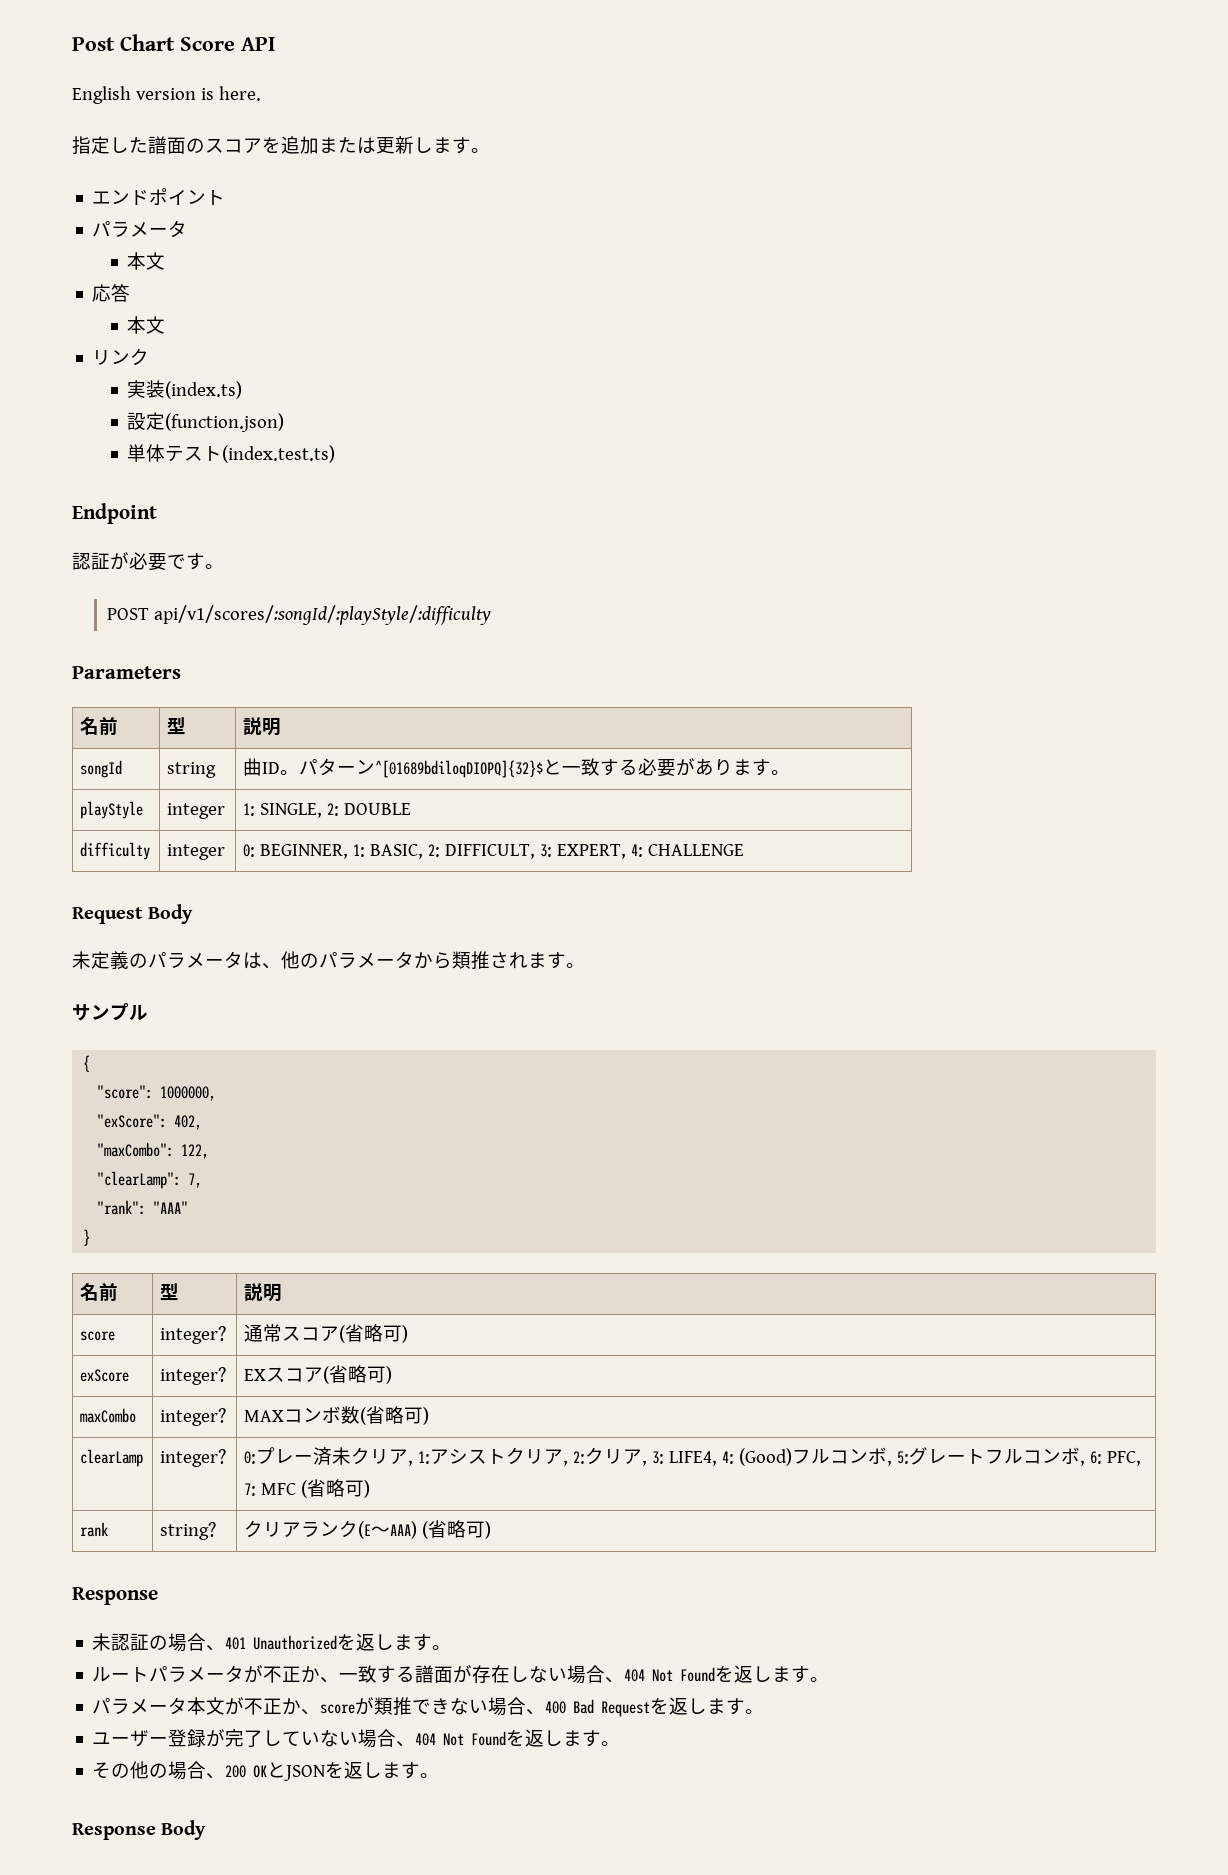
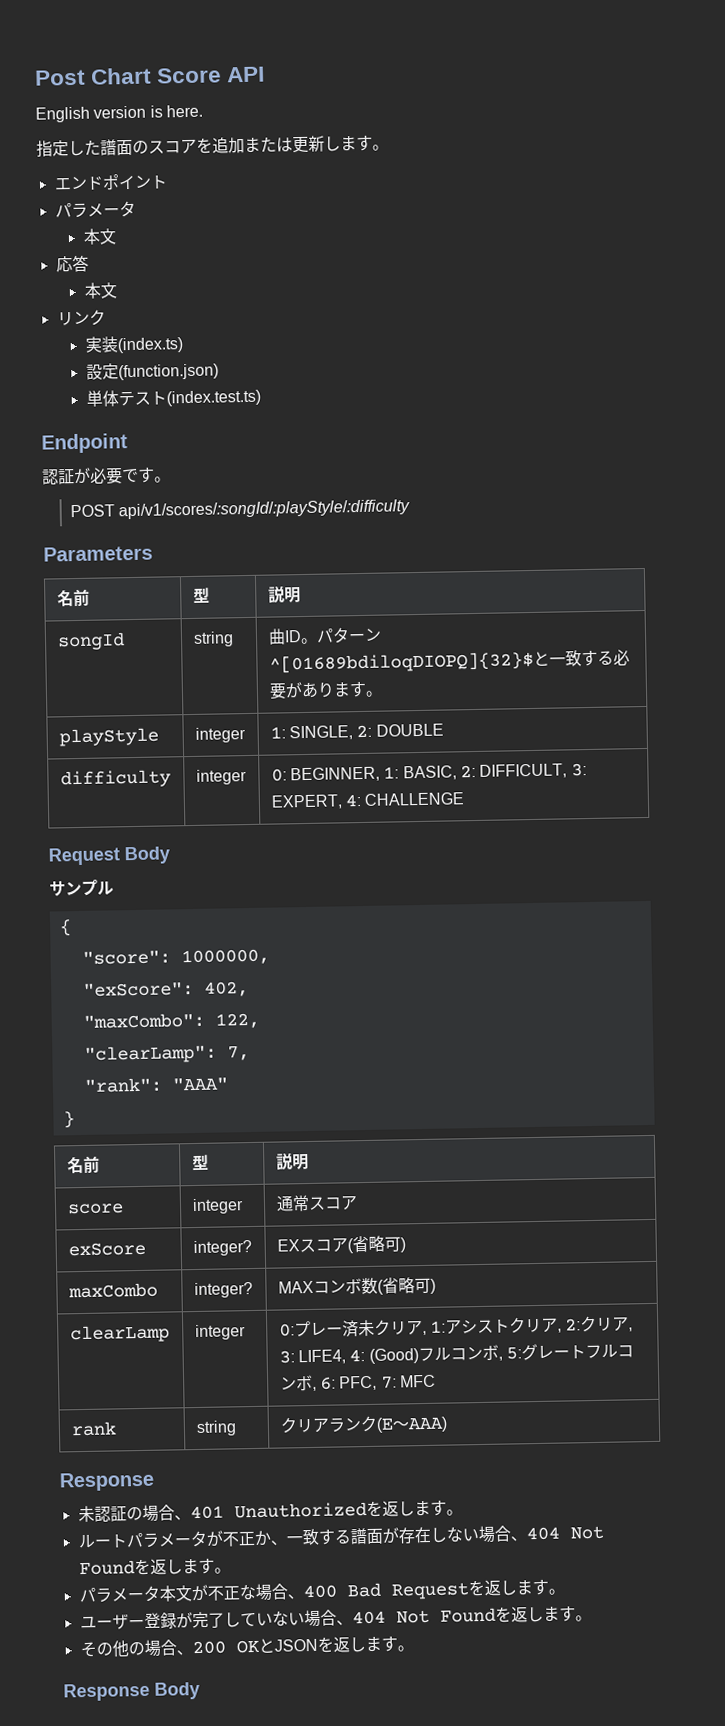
- 未定義のパラメータは、他のパラメータから類推されます。
- score | integer? | 通常スコア(省略可)
+ score | integer | 通常スコア
- clearLamp | integer? | 0:プレー済未クリア, 1:アシストクリア, 2:クリア, 3: LIFE4, 4: (Good)フルコンボ, 5:グレートフルコンボ, 6: PFC, 7: MFC (省略可)
+ clearLamp | integer | 0:プレー済未クリア, 1:アシストクリア, 2:クリア, 3: LIFE4, 4: (Good)フルコンボ, 5:グレートフルコンボ, 6: PFC, 7: MFC
- rank | string? | クリアランク(E～AAA) (省略可)
+ rank | string | クリアランク(E～AAA)
- パラメータ本文が不正か、scoreが類推できない場合、400 Bad Requestを返します。
+ パラメータ本文が不正な場合、400 Bad Requestを返します。

